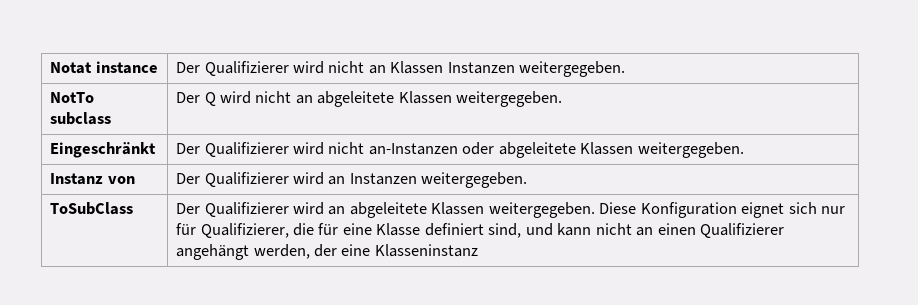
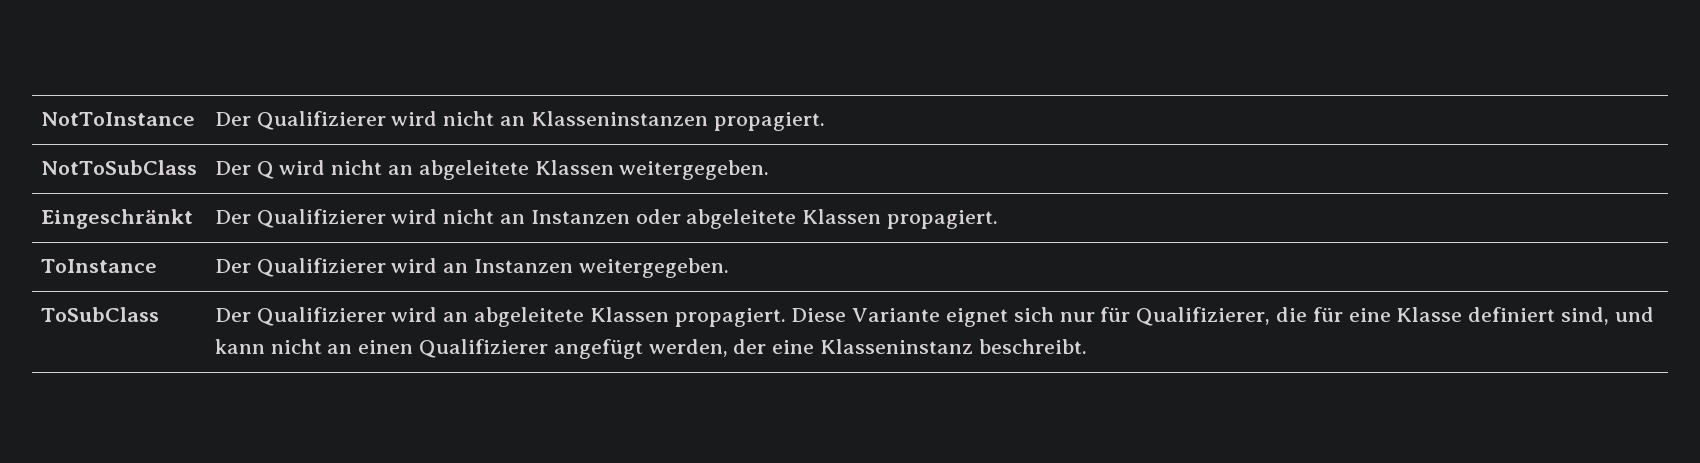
- Notat instance | Der Qualifizierer wird nicht an Klassen Instanzen weitergegeben.
- NotTo subclass | Der Q wird nicht an abgeleitete Klassen weitergegeben.
+ NotToInstance | Der Qualifizierer wird nicht an Klasseninstanzen propagiert.
+ NotToSubClass | Der Q wird nicht an abgeleitete Klassen weitergegeben.
- Eingeschränkt | Der Qualifizierer wird nicht an-Instanzen oder abgeleitete Klassen weitergegeben.
- Instanz von | Der Qualifizierer wird an Instanzen weitergegeben.
+ Eingeschränkt | Der Qualifizierer wird nicht an Instanzen oder abgeleitete Klassen propagiert.
+ ToInstance | Der Qualifizierer wird an Instanzen weitergegeben.
- ToSubClass | Der Qualifizierer wird an abgeleitete Klassen weitergegeben. Diese Konfiguration eignet sich nur für Qualifizierer, die für eine Klasse definiert sind, und kann nicht an einen Qualifizierer angehängt werden, der eine Klasseninstanz
+ ToSubClass | Der Qualifizierer wird an abgeleitete Klassen propagiert. Diese Variante eignet sich nur für Qualifizierer, die für eine Klasse definiert sind, und kann nicht an einen Qualifizierer angefügt werden, der eine Klasseninstanz beschreibt.

